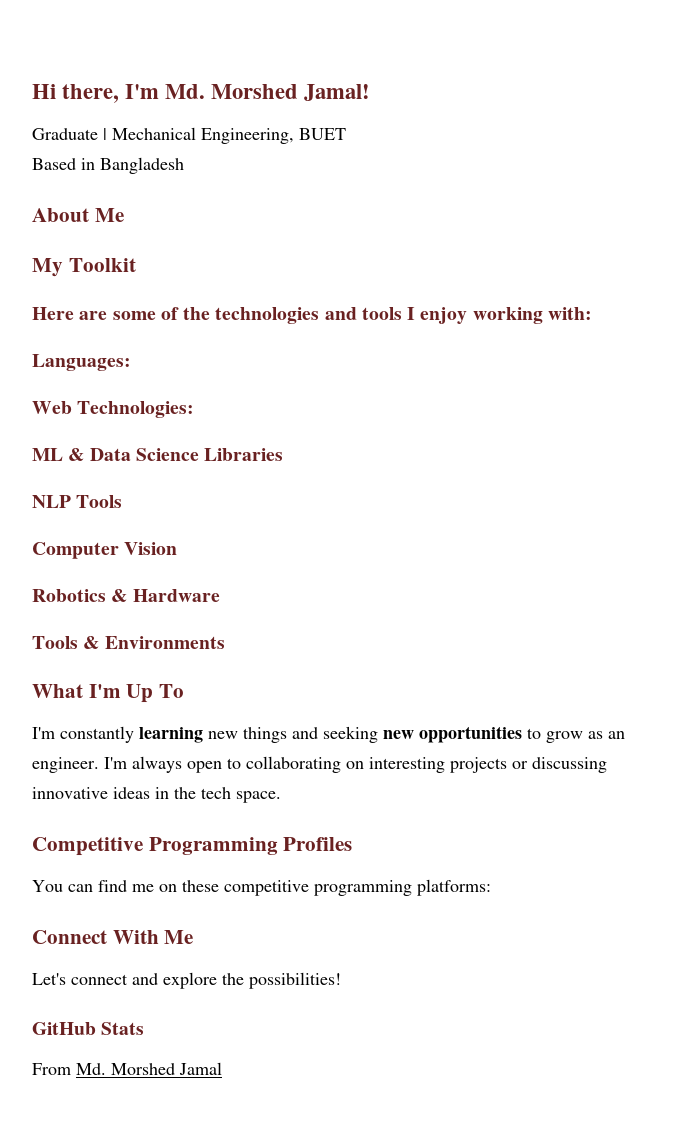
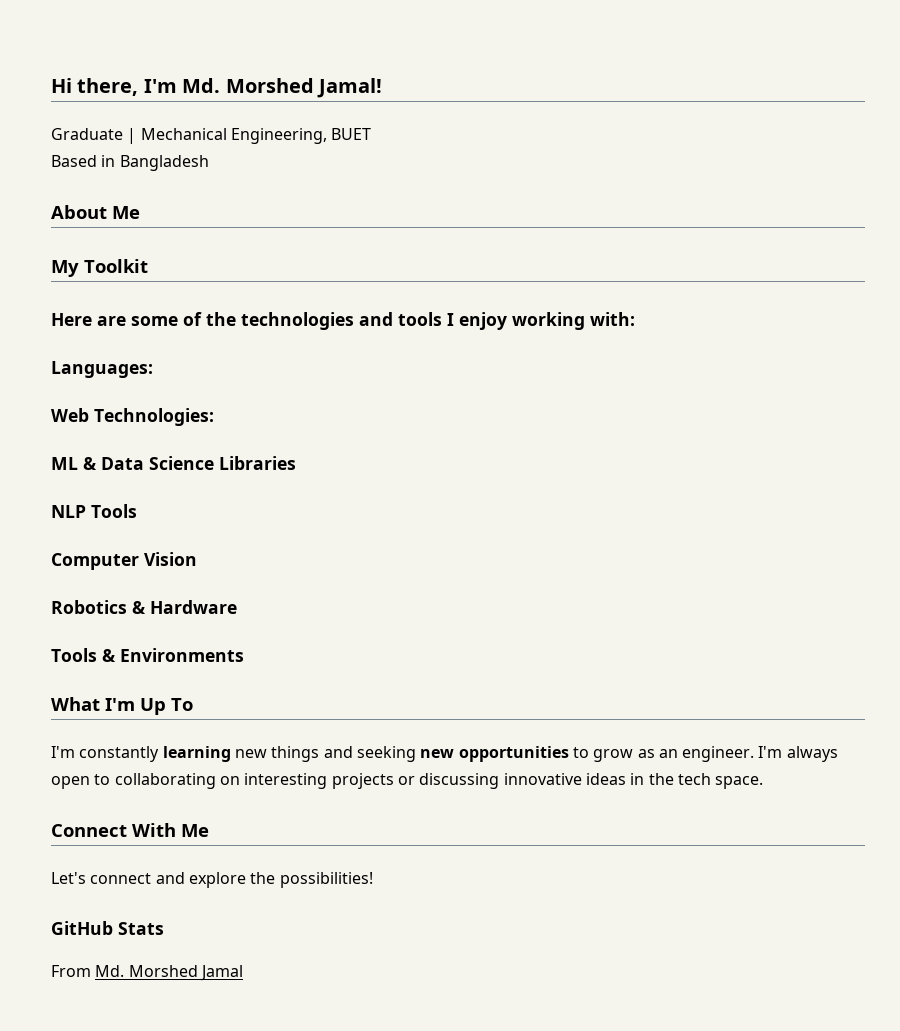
- Competitive Programming Profiles
- You can find me on these competitive programming platforms:

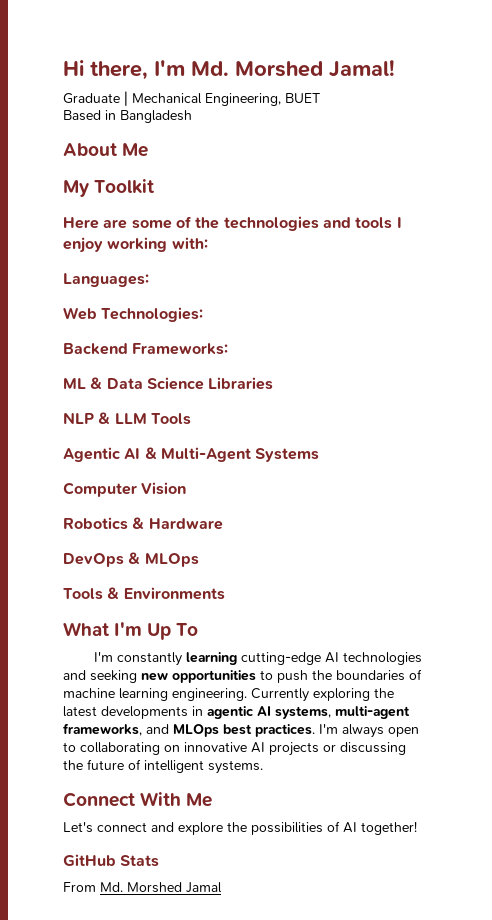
+ Backend Frameworks:
- NLP Tools
+ NLP & LLM Tools
+ Agentic AI & Multi-Agent Systems
+ DevOps & MLOps
- I'm constantly learning new things and seeking new opportunities to grow as an engineer.
+ I'm constantly learning cutting-edge AI technologies and seeking new opportunities to push the boundaries of machine learning engineering. Currently exploring the latest developments in agentic AI systems, multi-agent frameworks, and MLOps best practices.
- I'm always open to collaborating on interesting projects or discussing innovative ideas in the tech space.
+ I'm always open to collaborating on innovative AI projects or discussing the future of intelligent systems.
- Let's connect and explore the possibilities!
+ Let's connect and explore the possibilities of AI together!

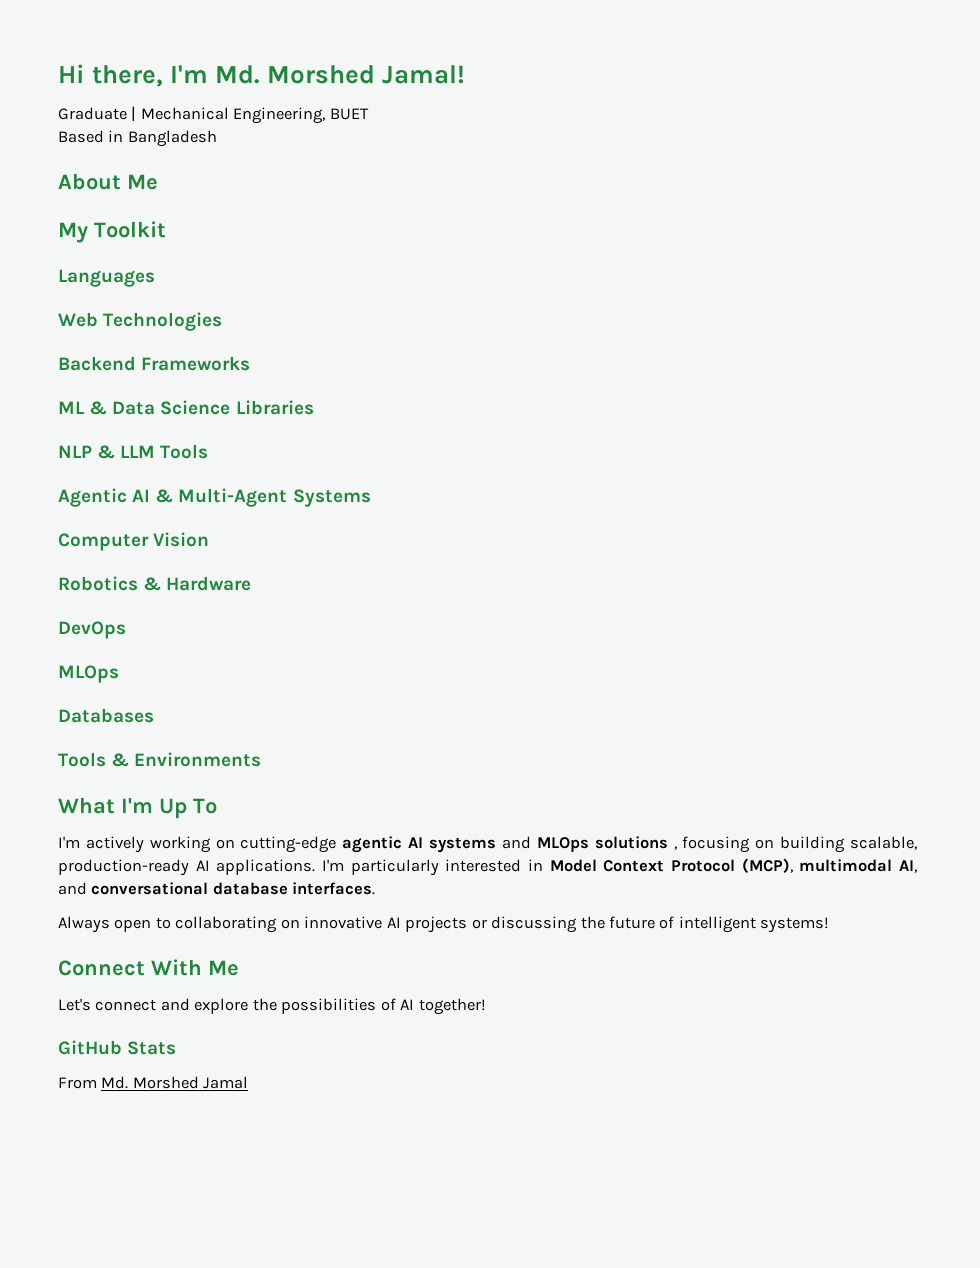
- Here are some of the technologies and tools I enjoy working with:
- Languages:
+ Languages
- Web Technologies:
+ Web Technologies
- Backend Frameworks:
+ Backend Frameworks
- DevOps & MLOps
+ DevOps
+ MLOps
+ Databases
- I'm constantly learning cutting-edge AI technologies and seeking new opportunities to push the boundaries of machine learning engineering. Currently exploring the latest developments in agentic AI systems, multi-agent frameworks, and MLOps best practices. I'm always open to collaborating on innovative AI projects or discussing the future of intelligent systems.
+ I'm actively working on cutting-edge agentic AI systems and MLOps solutions , focusing on building scalable, production-ready AI applications. I'm particularly interested in Model Context Protocol (MCP), multimodal AI, and conversational database interfaces.
+ Always open to collaborating on innovative AI projects or discussing the future of intelligent systems!

